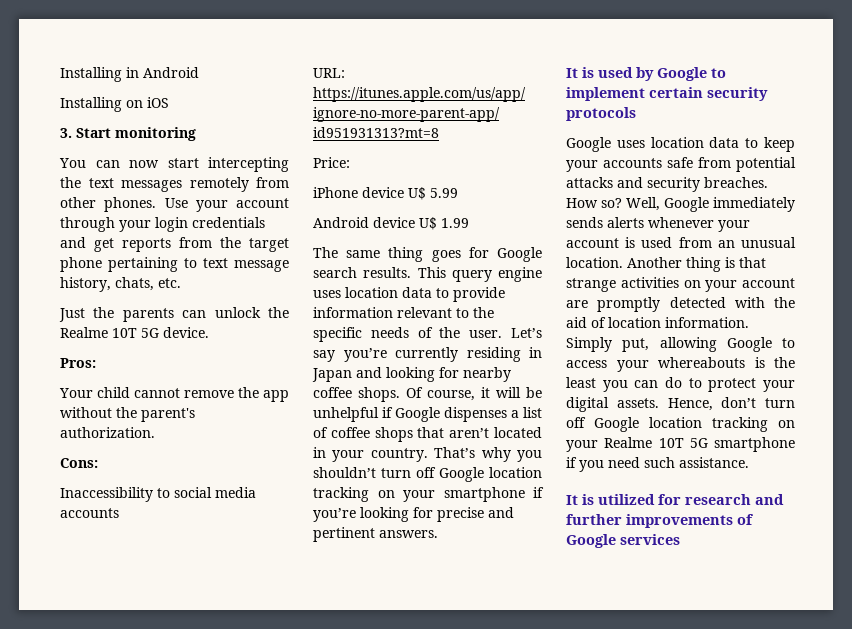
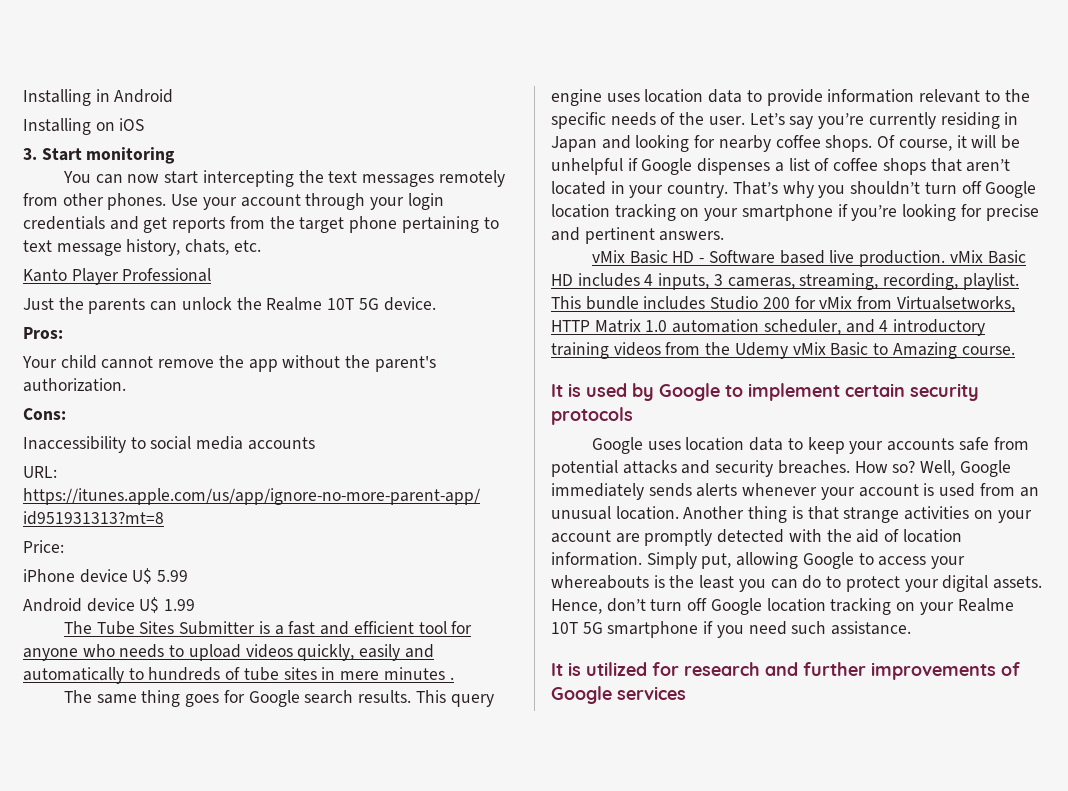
+ Kanto Player Professional
+ The Tube Sites Submitter is a fast and efficient tool for anyone who needs to upload videos quickly, easily and automatically to hundreds of tube sites in mere minutes .
+ vMix Basic HD - Software based live production. vMix Basic HD includes 4 inputs, 3 cameras, streaming, recording, playlist. This bundle includes Studio 200 for vMix from Virtualsetworks, HTTP Matrix 1.0 automation scheduler, and 4 introductory training videos from the Udemy vMix Basic to Amazing course.

